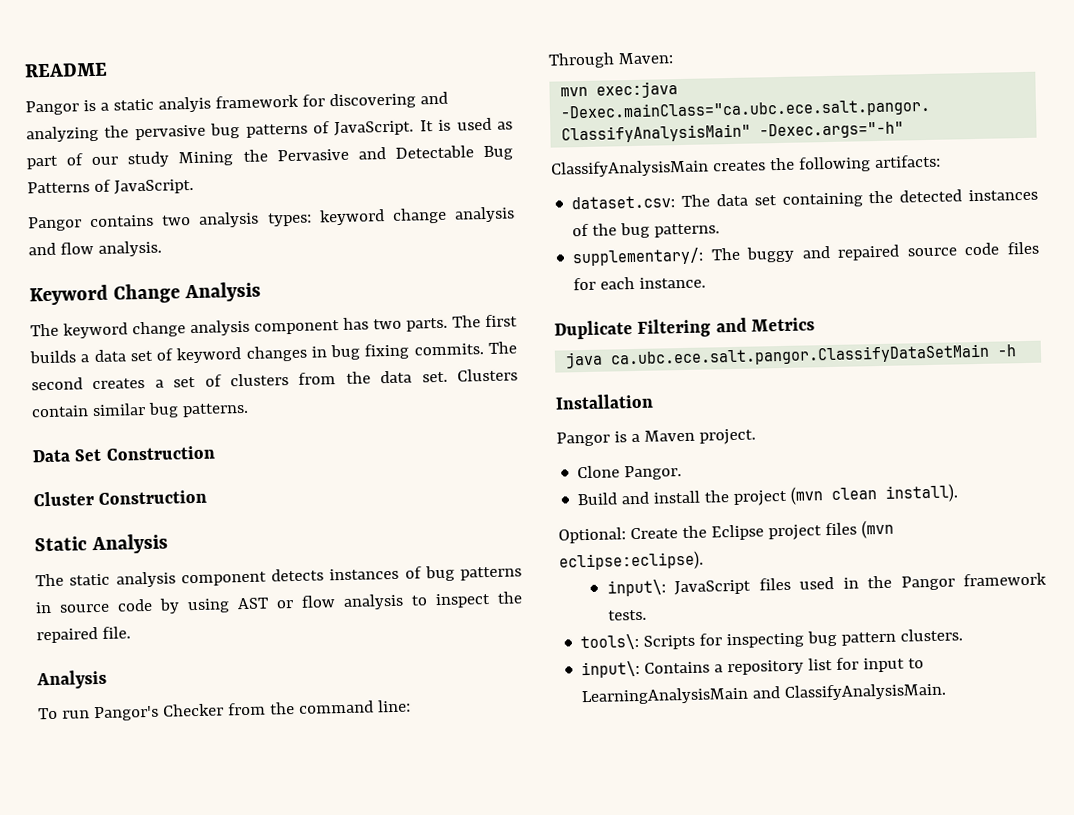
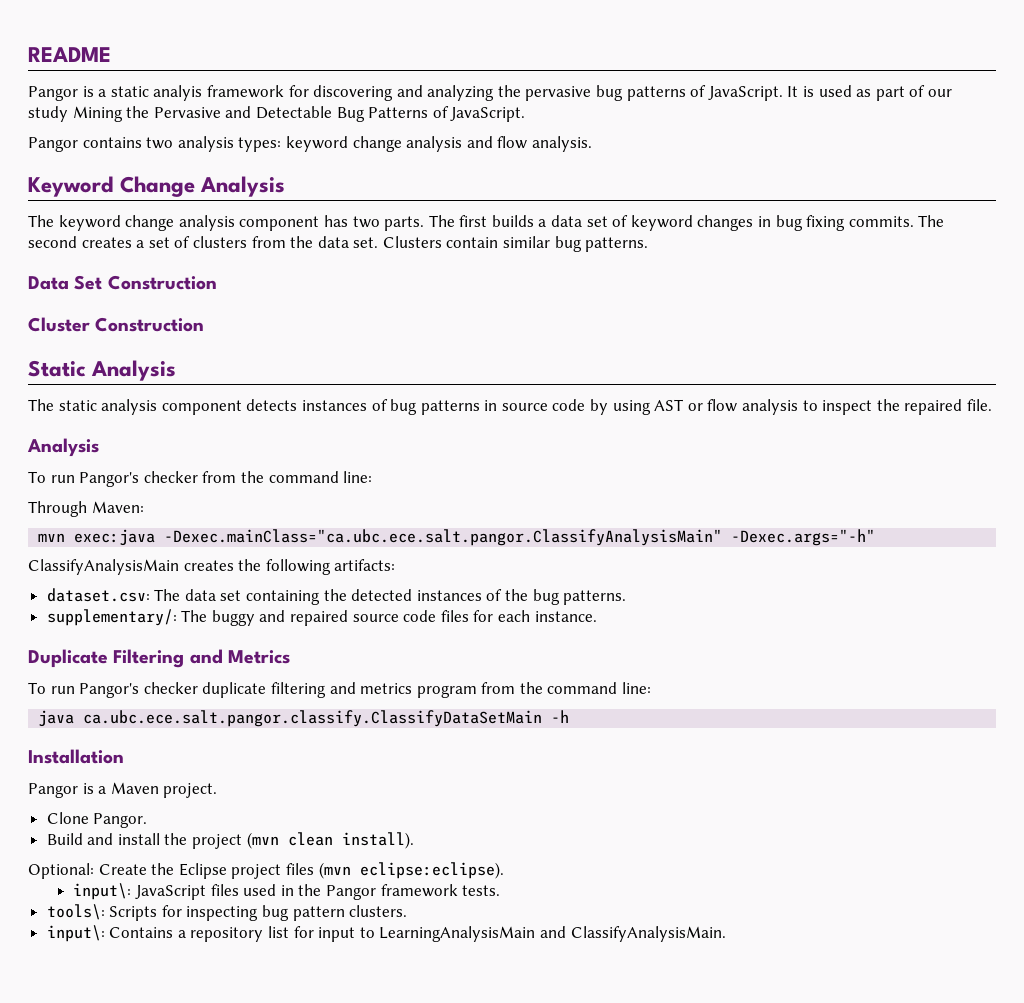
- To run Pangor's Checker from the command line:
+ To run Pangor's checker from the command line:
+ To run Pangor's checker duplicate filtering and metrics program from the command line:
- java ca.ubc.ece.salt.pangor.ClassifyDataSetMain -h
+ java ca.ubc.ece.salt.pangor.classify.ClassifyDataSetMain -h

